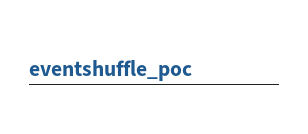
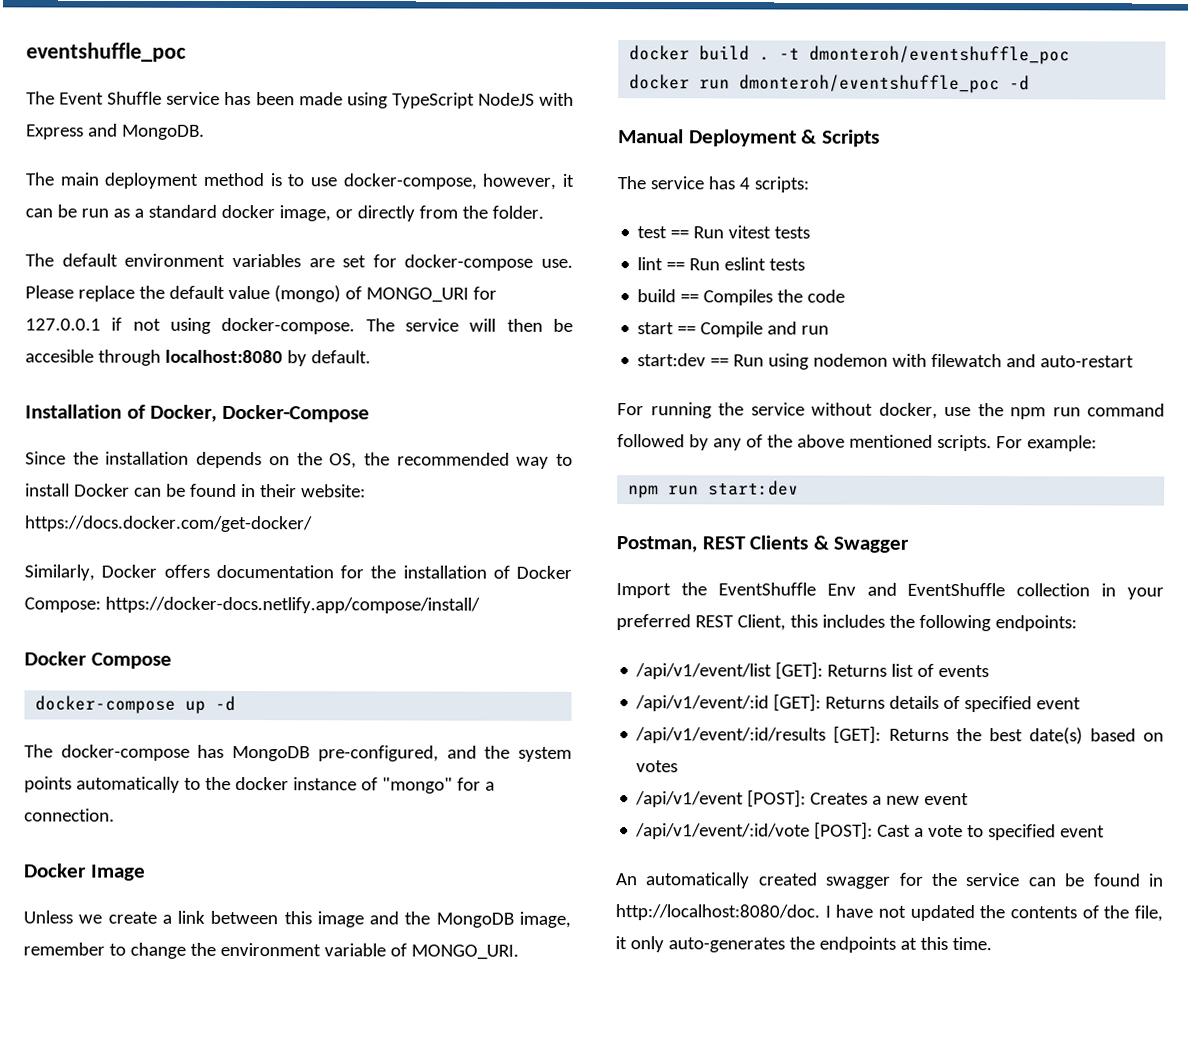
+ The Event Shuffle service has been made using TypeScript NodeJS with Express and MongoDB.
+ The main deployment method is to use docker-compose, however, it can be run as a standard docker image, or directly from the folder.
+ The default environment variables are set for docker-compose use. Please replace the default value (mongo) of MONGO_URI for 127.0.0.1 if not using docker-compose. The service will then be accesible through localhost:8080 by default.
+ Installation of Docker, Docker-Compose
+ Since the installation depends on the OS, the recommended way to install Docker can be found in their website: https://docs.docker.com/get-docker/
+ Similarly, Docker offers documentation for the installation of Docker Compose: https://docker-docs.netlify.app/compose/install/
+ Docker Compose
+ docker-compose up -d
+ The docker-compose has MongoDB pre-configured, and the system points automatically to the docker instance of "mongo" for a connection.
+ Docker Image
+ Unless we create a link between this image and the MongoDB image, remember to change the environment variable of MONGO_URI.
+ docker build . -t dmonteroh/eventshuffle_poc
+ docker run dmonteroh/eventshuffle_poc -d
+ Manual Deployment & Scripts
+ The service has 4 scripts:
+ test == Run vitest tests
+ lint == Run eslint tests
+ build == Compiles the code
+ start == Compile and run
+ start:dev == Run using nodemon with filewatch and auto-restart
+ For running the service without docker, use the npm run command followed by any of the above mentioned scripts. For example:
+ npm run start:dev
+ Postman, REST Clients & Swagger
+ Import the EventShuffle Env and EventShuffle collection in your preferred REST Client, this includes the following endpoints:
+ /api/v1/event/list [GET]: Returns list of events
+ /api/v1/event/:id [GET]: Returns details of specified event
+ /api/v1/event/:id/results [GET]: Returns the best date(s) based on votes
+ /api/v1/event [POST]: Creates a new event
+ /api/v1/event/:id/vote [POST]: Cast a vote to specified event
+ An automatically created swagger for the service can be found in http://localhost:8080/doc. I have not updated the contents of the file, it only auto-generates the endpoints at this time.

